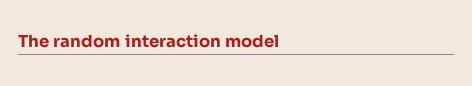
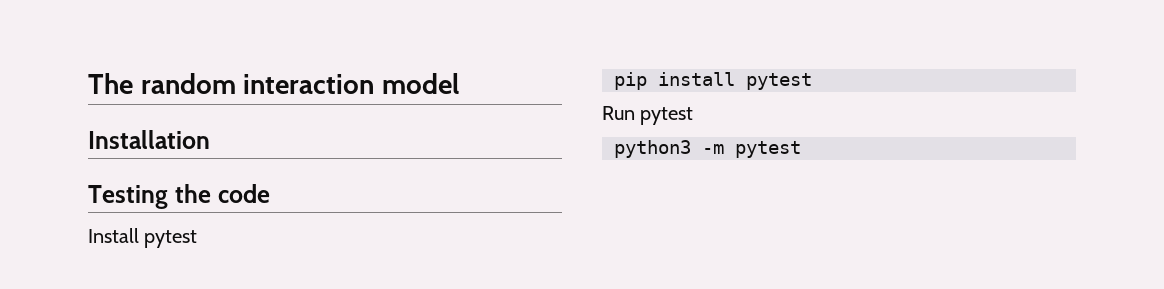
+ Installation
+ Testing the code
+ Install pytest
+ pip install pytest
+ Run pytest
+ python3 -m pytest

